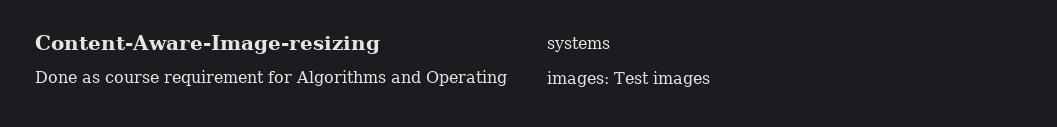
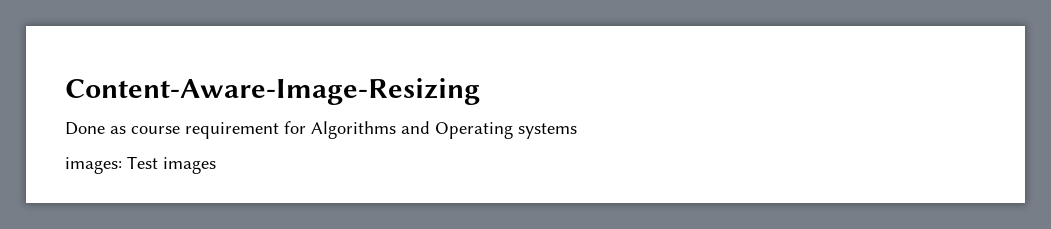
- Content-Aware-Image-resizing
+ Content-Aware-Image-Resizing

